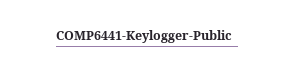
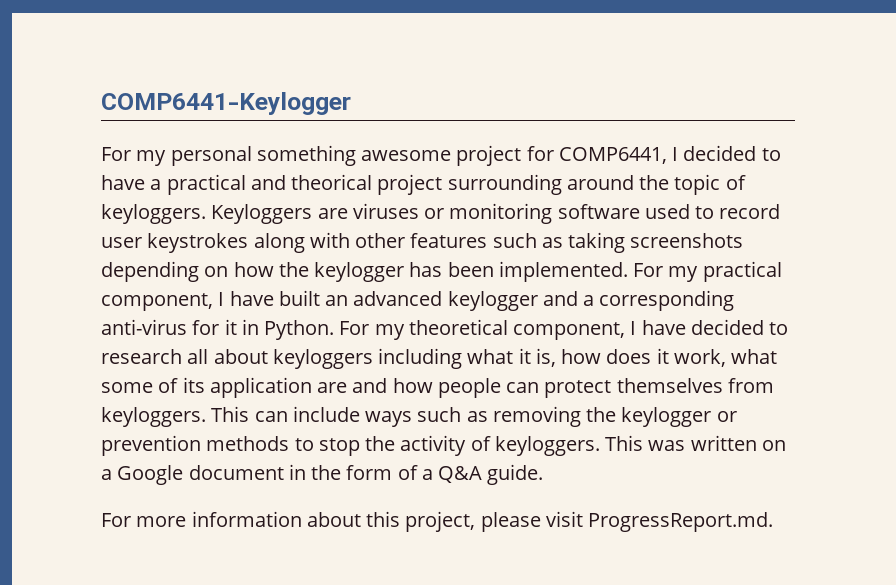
- COMP6441-Keylogger-Public
+ COMP6441-Keylogger
+ For my personal something awesome project for COMP6441, I decided to have a practical and theorical project surrounding around the topic of keyloggers. Keyloggers are viruses or monitoring software used to record user keystrokes along with other features such as taking screenshots depending on how the keylogger has been implemented. For my practical component, I have built an advanced keylogger and a corresponding anti-virus for it in Python. For my theoretical component, I have decided to research all about keyloggers including what it is, how does it work, what some of its application are and how people can protect themselves from keyloggers. This can include ways such as removing the keylogger or prevention methods to stop the activity of keyloggers. This was written on a Google document in the form of a Q&A guide.
+ For more information about this project, please visit ProgressReport.md.

